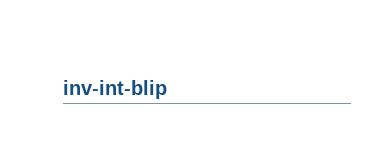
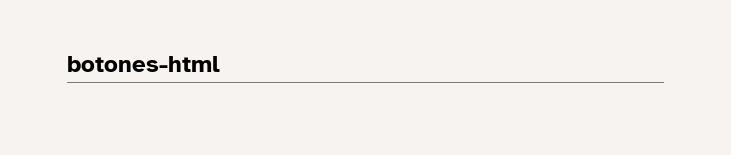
- inv-int-blip
+ botones-html

